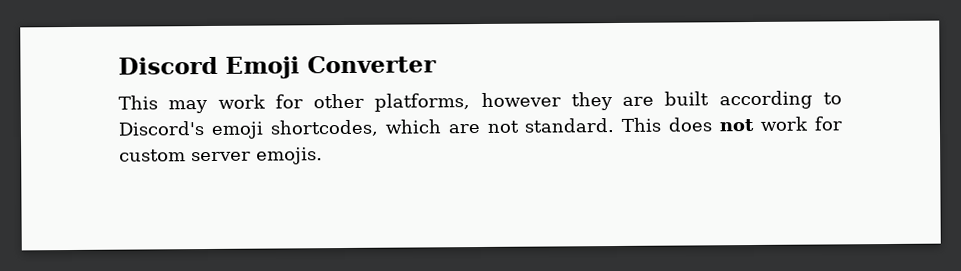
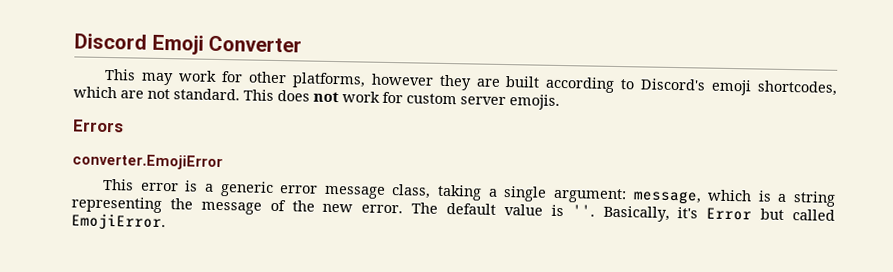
+ Errors
+ converter.EmojiError
+ This error is a generic error message class, taking a single argument: message, which is a string representing the message of the new error. The default value is ''. Basically, it's Error but called EmojiError.

